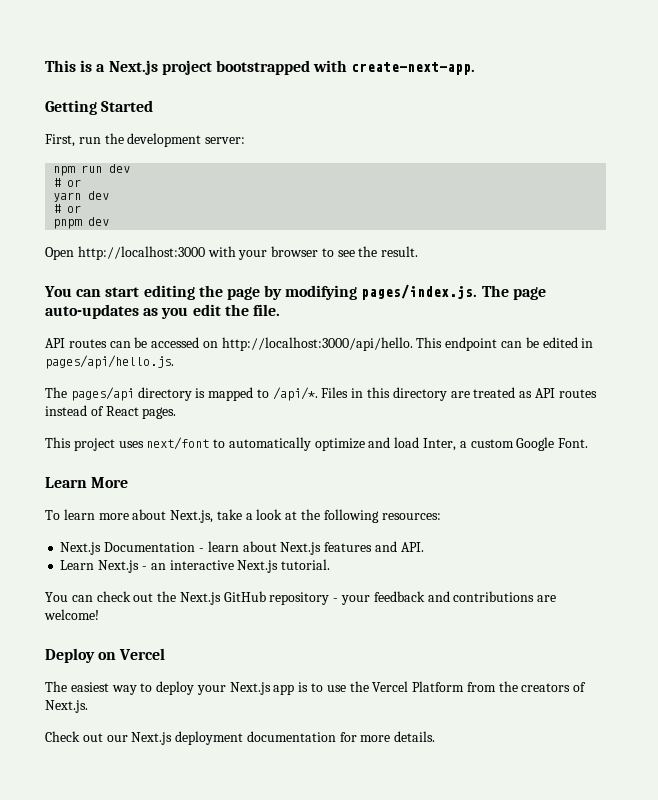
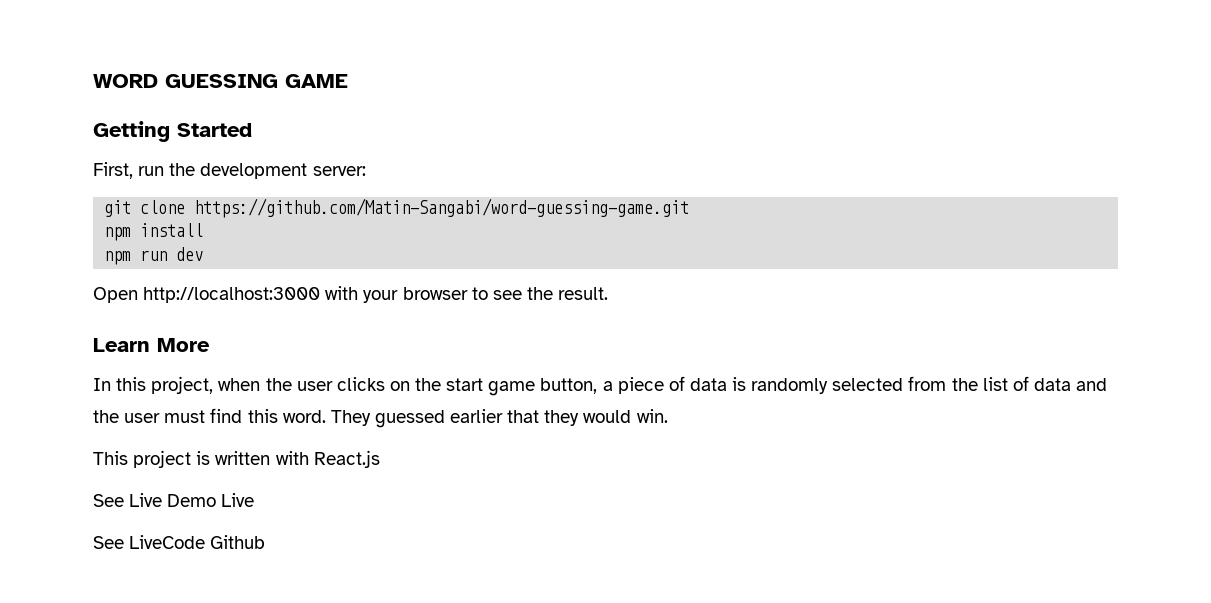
- This is a Next.js project bootstrapped with create-next-app.
+ WORD GUESSING GAME
+ git clone https://github.com/Matin-Sangabi/word-guessing-game.git
+ npm install
  npm run dev
- # or
- yarn dev
- # or
- pnpm dev
- You can start editing the page by modifying pages/index.js. The page auto-updates as you edit the file.
- API routes can be accessed on http://localhost:3000/api/hello. This endpoint can be edited in pages/api/hello.js.
- The pages/api directory is mapped to /api/*. Files in this directory are treated as API routes instead of React pages.
- This project uses next/font to automatically optimize and load Inter, a custom Google Font.
  Learn More
- To learn more about Next.js, take a look at the following resources:
- Next.js Documentation - learn about Next.js features and API.
- Learn Next.js - an interactive Next.js tutorial.
- You can check out the Next.js GitHub repository - your feedback and contributions are welcome!
- Deploy on Vercel
- The easiest way to deploy your Next.js app is to use the Vercel Platform from the creators of Next.js.
- Check out our Next.js deployment documentation for more details.
+ In this project, when the user clicks on the start game button, a piece of data is randomly selected from the list of data and the user must find this word. They guessed earlier that they would win.
+ This project is written with React.js
+ See Live Demo Live
+ See LiveCode Github

